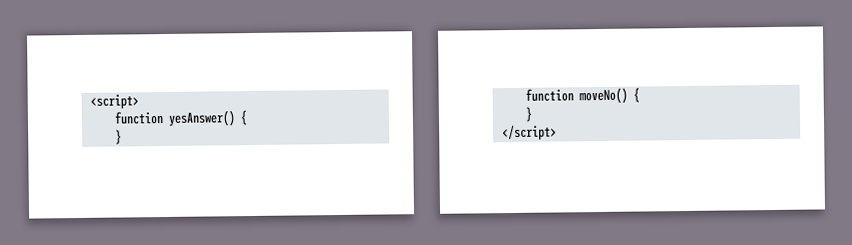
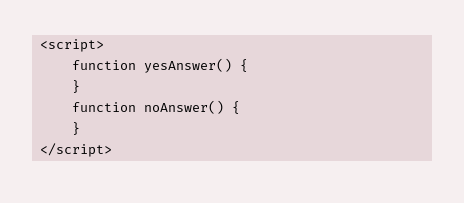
- function moveNo() {
+ function noAnswer() {

